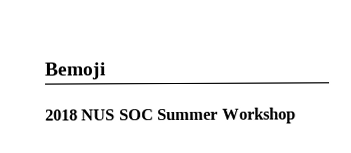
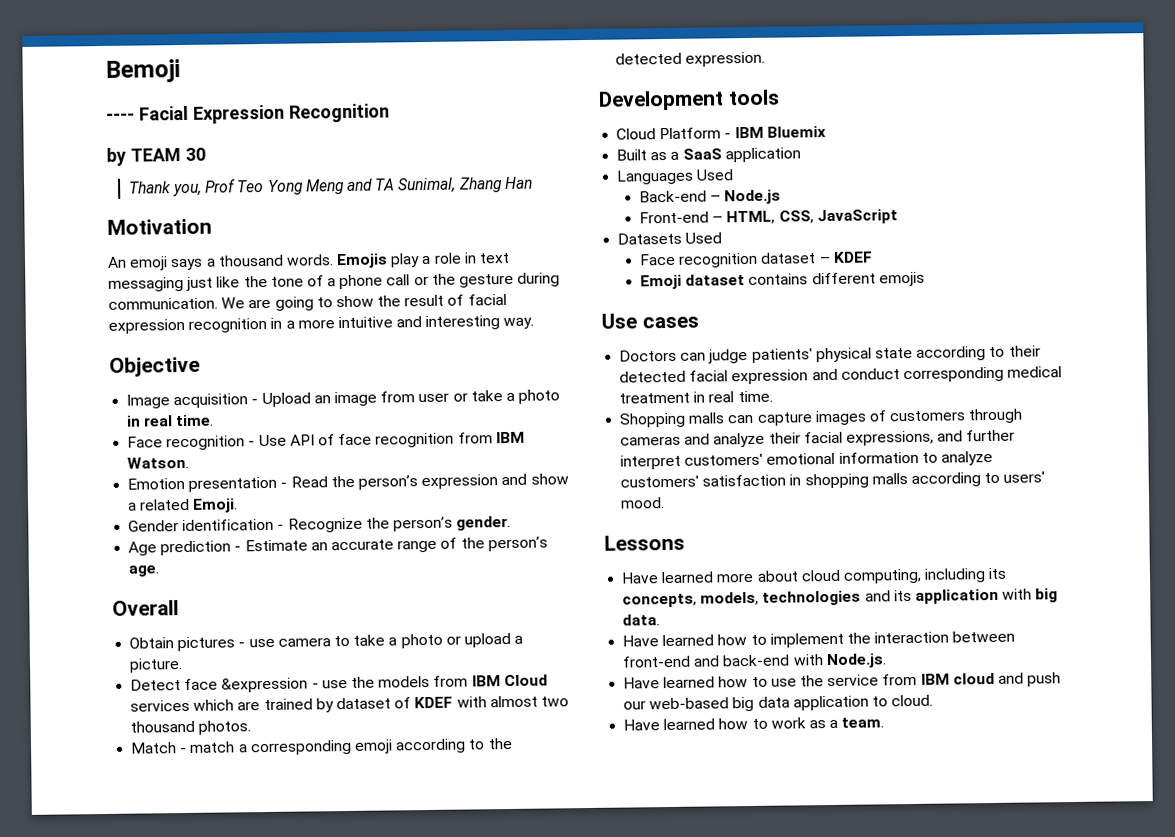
- 2018 NUS SOC Summer Workshop
+ ---- Facial Expression Recognition
+ by TEAM 30
+ Thank you, Prof Teo Yong Meng and TA Sunimal, Zhang Han
+ Motivation
+ An emoji says a thousand words. Emojis play a role in text messaging just like the tone of a phone call or the gesture during communication. We are going to show the result of facial expression recognition in a more intuitive and interesting way.
+ Objective
+ Image acquisition - Upload an image from user or take a photo in real time.
+ Face recognition - Use API of face recognition from IBM Watson.
+ Emotion presentation - Read the person’s expression and show a related Emoji.
+ Gender identification - Recognize the person’s gender.
+ Age prediction - Estimate an accurate range of the person’s age.
+ Overall
+ Obtain pictures - use camera to take a photo or upload a picture.
+ Detect face &expression - use the models from IBM Cloud services which are trained by dataset of KDEF with almost two thousand photos.
+ Match - match a corresponding emoji according to the detected expression.
+ Development tools
+ Cloud Platform - IBM Bluemix
+ Built as a SaaS application
+ Languages Used
+ Back-end – Node.js
+ Front-end – HTML, CSS, JavaScript
+ Datasets Used
+ Face recognition dataset – KDEF
+ Emoji dataset contains different emojis
+ Use cases
+ Doctors can judge patients' physical state according to their detected facial expression and conduct corresponding medical treatment in real time.
+ Shopping malls can capture images of customers through cameras and analyze their facial expressions, and further interpret customers' emotional information to analyze customers' satisfaction in shopping malls according to users' mood.
+ Lessons
+ Have learned more about cloud computing, including its concepts, models, technologies and its application with big data.
+ Have learned how to implement the interaction between front-end and back-end with Node.js.
+ Have learned how to use the service from IBM cloud and push our web-based big data application to cloud.
+ Have learned how to work as a team.

